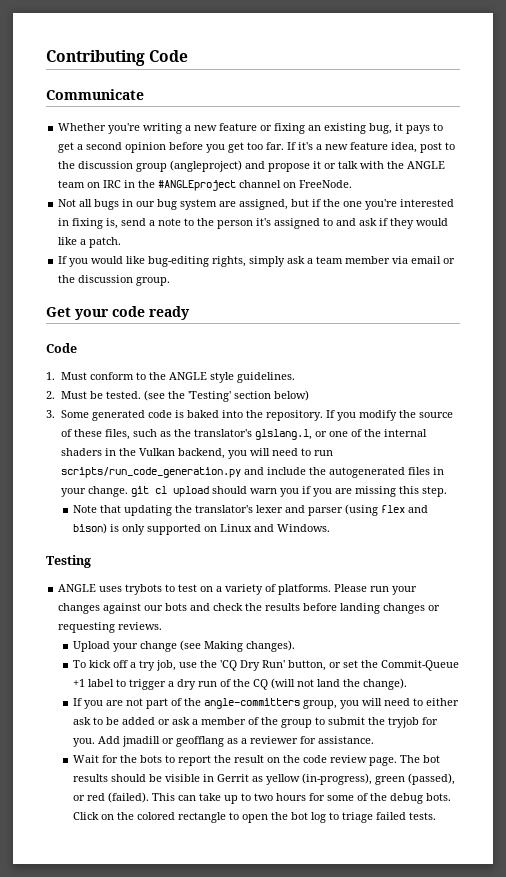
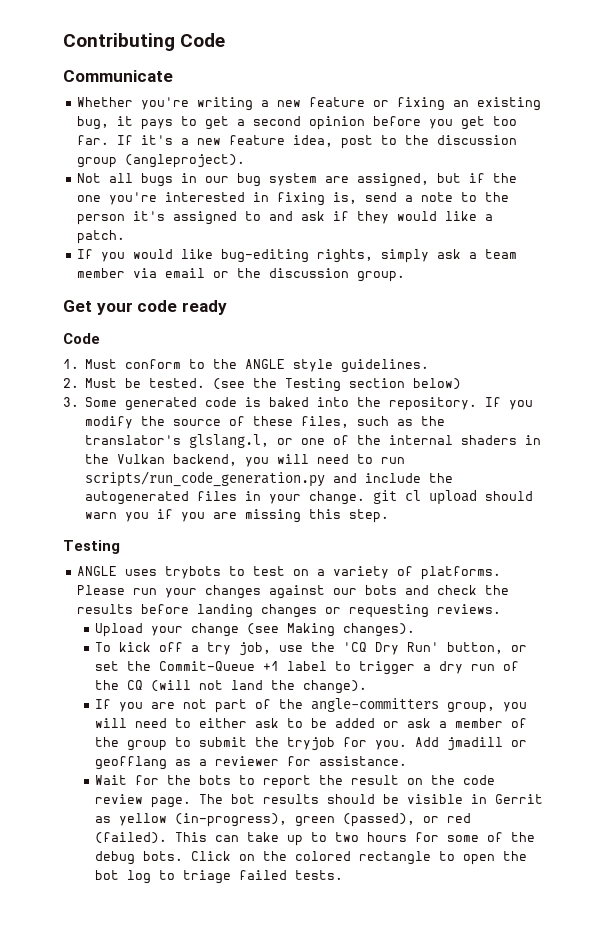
- If it's a new feature idea, post to the discussion group (angleproject) and propose it or talk with the ANGLE team on IRC in the #ANGLEproject channel on FreeNode.
+ If it's a new feature idea, post to the discussion group (angleproject).
- (see the 'Testing' section below)
+ (see the Testing section below)
- Note that updating the translator's lexer and parser (using flex and bison) is only supported on Linux and Windows.

